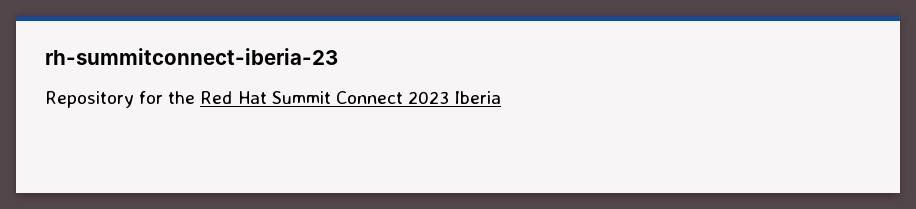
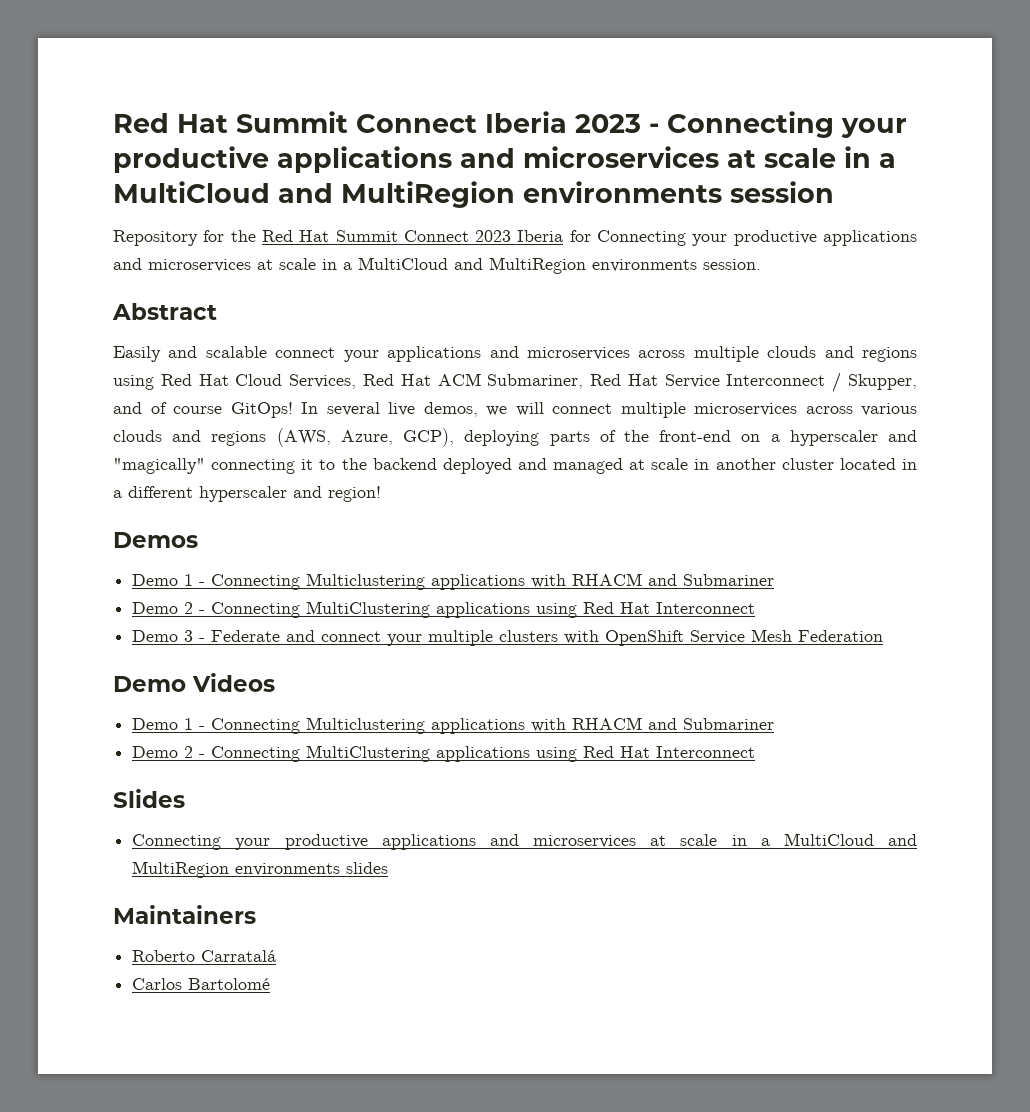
- rh-summitconnect-iberia-23
+ Red Hat Summit Connect Iberia 2023 - Connecting your productive applications and microservices at scale in a MultiCloud and MultiRegion environments session
- Repository for the Red Hat Summit Connect 2023 Iberia
+ Repository for the Red Hat Summit Connect 2023 Iberia for Connecting your productive applications and microservices at scale in a MultiCloud and MultiRegion environments session.
+ Abstract
+ Easily and scalable connect your applications and microservices across multiple clouds and regions using Red Hat Cloud Services, Red Hat ACM Submariner, Red Hat Service Interconnect / Skupper, and of course GitOps! In several live demos, we will connect multiple microservices across various clouds and regions (AWS, Azure, GCP), deploying parts of the front-end on a hyperscaler and "magically" connecting it to the backend deployed and managed at scale in another cluster located in a different hyperscaler and region!
+ Demos
+ Demo 1 - Connecting Multiclustering applications with RHACM and Submariner
+ Demo 2 - Connecting MultiClustering applications using Red Hat Interconnect
+ Demo 3 - Federate and connect your multiple clusters with OpenShift Service Mesh Federation
+ Demo Videos
+ Demo 1 - Connecting Multiclustering applications with RHACM and Submariner
+ Demo 2 - Connecting MultiClustering applications using Red Hat Interconnect
+ Slides
+ Connecting your productive applications and microservices at scale in a MultiCloud and MultiRegion environments slides
+ Maintainers
+ Roberto Carratalá
+ Carlos Bartolomé

